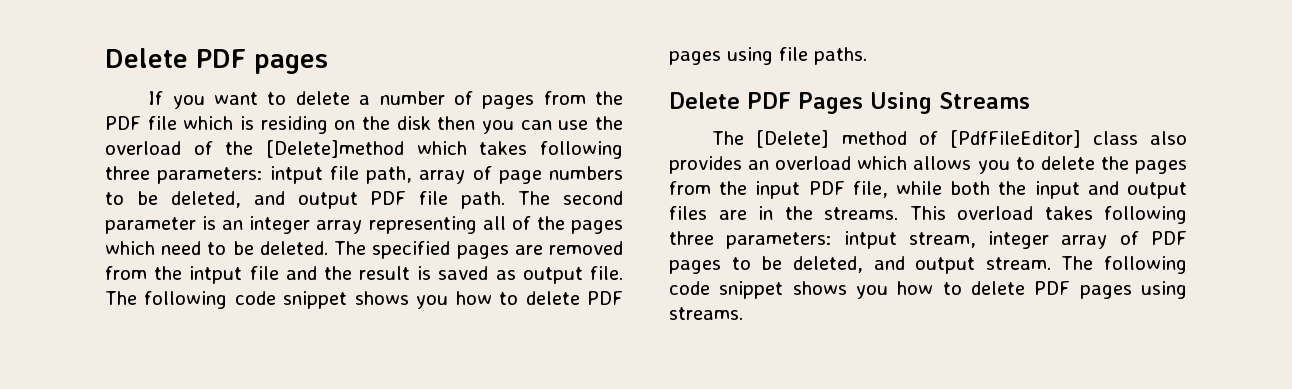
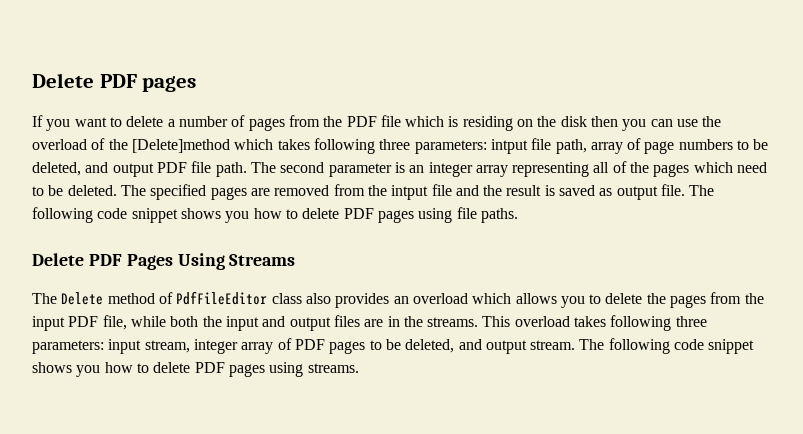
- The [Delete] method of [PdfFileEditor] class also provides an overload which allows you to delete the pages from the input PDF file, while both the input and output files are in the streams.
+ The Delete method of PdfFileEditor class also provides an overload which allows you to delete the pages from the input PDF file, while both the input and output files are in the streams.
- This overload takes following three parameters: intput stream, integer array of PDF pages to be deleted, and output stream.
+ This overload takes following three parameters: input stream, integer array of PDF pages to be deleted, and output stream.

